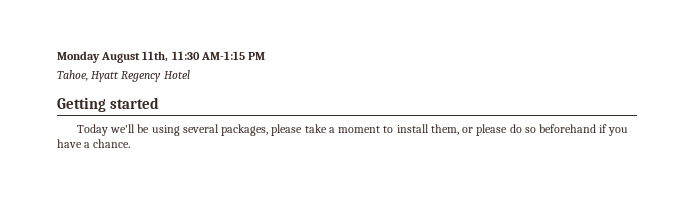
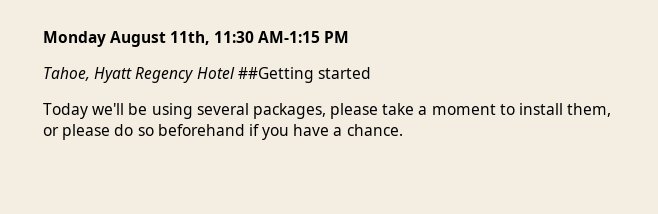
- Tahoe, Hyatt Regency Hotel
- Getting started
+ Tahoe, Hyatt Regency Hotel ##Getting started

